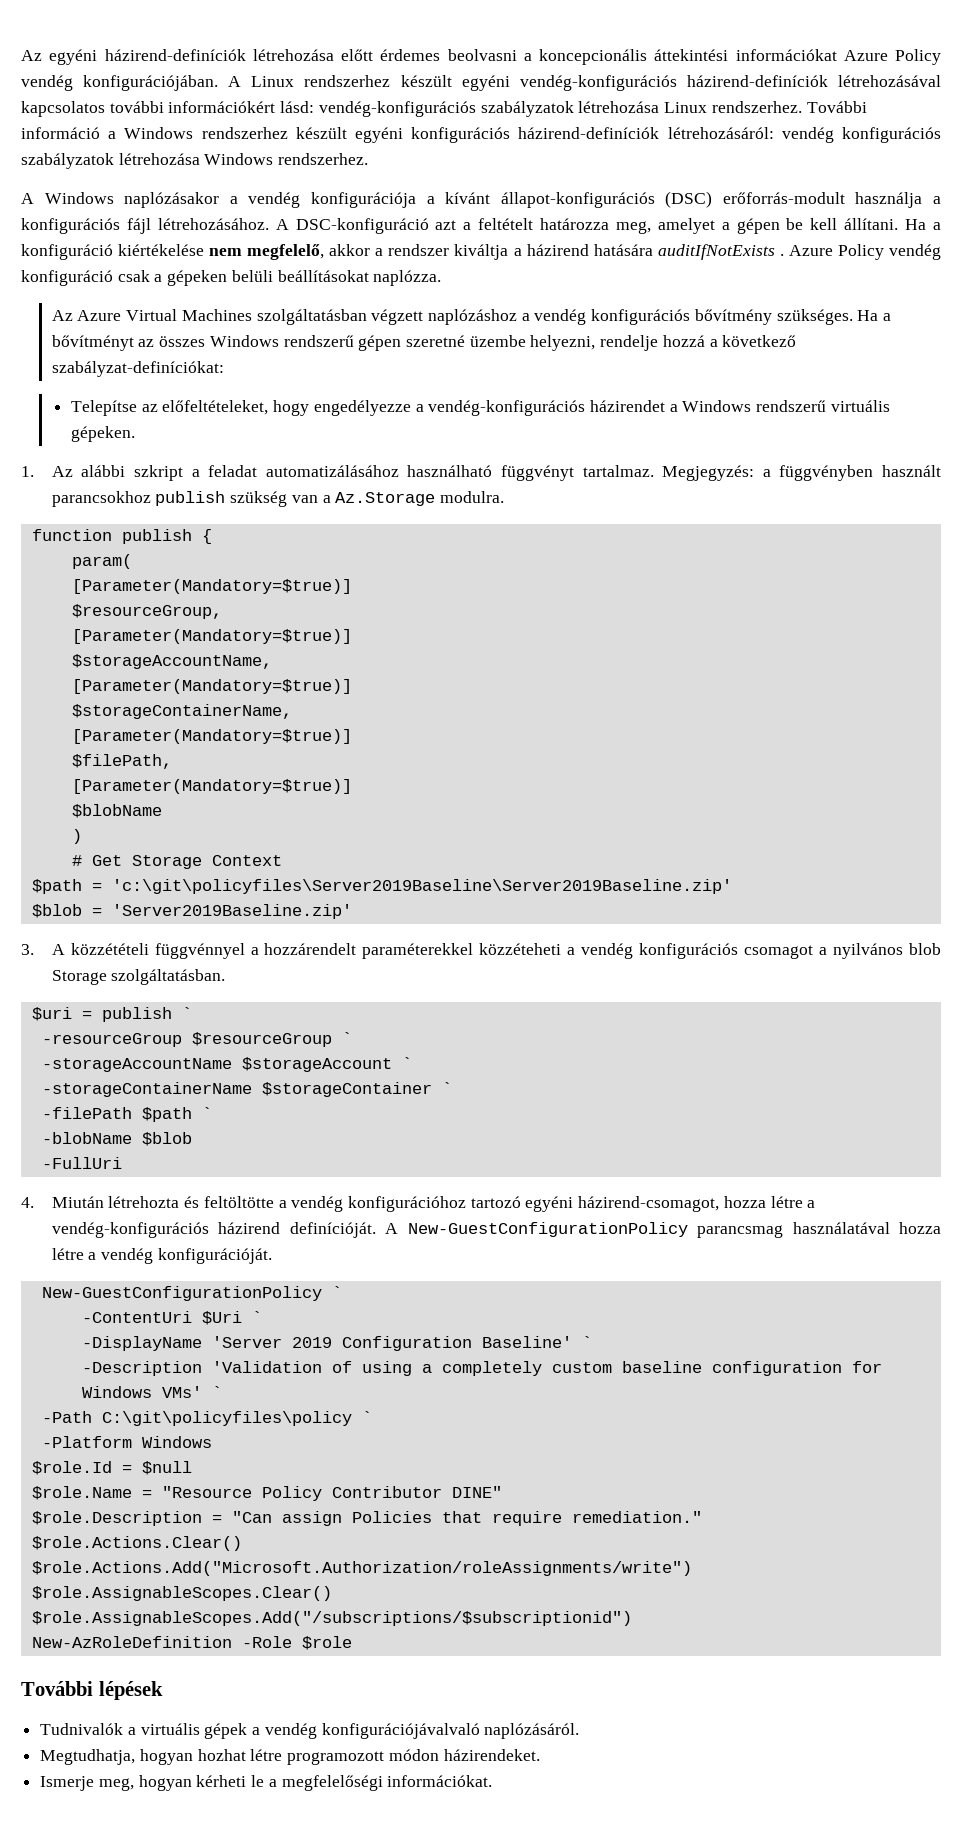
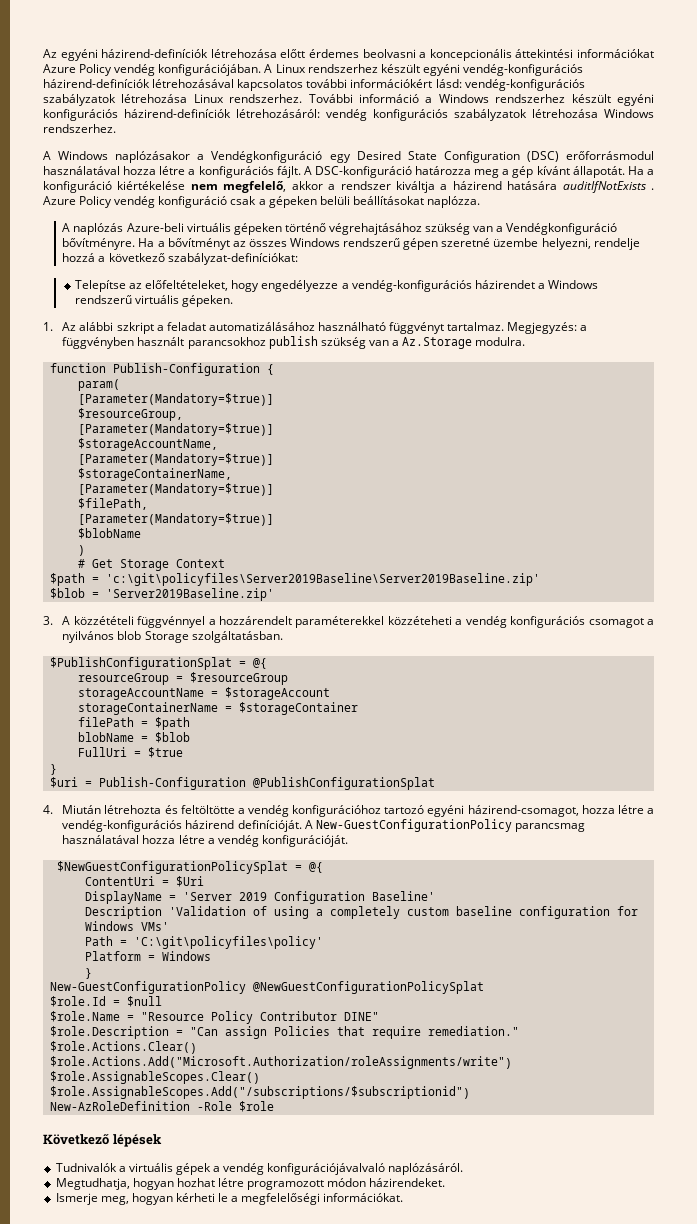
- A Windows naplózásakor a vendég konfigurációja a kívánt állapot-konfigurációs (DSC) erőforrás-modult használja a konfigurációs fájl létrehozásához. A DSC-konfiguráció azt a feltételt határozza meg, amelyet a gépen be kell állítani.
+ A Windows naplózásakor a Vendégkonfiguráció egy Desired State Configuration (DSC) erőforrásmodul használatával hozza létre a konfigurációs fájlt. A DSC-konfiguráció határozza meg a gép kívánt állapotát.
- Az Azure Virtual Machines szolgáltatásban végzett naplózáshoz a vendég konfigurációs bővítmény szükséges.
+ A naplózás Azure-beli virtuális gépeken történő végrehajtásához szükség van a Vendégkonfiguráció bővítményre.
- function publish {
+ function Publish-Configuration {
- $uri = publish `
- -resourceGroup $resourceGroup `
- -storageAccountName $storageAccount `
- -storageContainerName $storageContainer `
- -filePath $path `
- -blobName $blob
- -FullUri
+ $PublishConfigurationSplat = @{
+ resourceGroup = $resourceGroup
+ storageAccountName = $storageAccount
+ storageContainerName = $storageContainer
+ filePath = $path
+ blobName = $blob
+ FullUri = $true
+ }
+ $uri = Publish-Configuration @PublishConfigurationSplat
- New-GuestConfigurationPolicy `
- -ContentUri $Uri `
- -DisplayName 'Server 2019 Configuration Baseline' `
- -Description 'Validation of using a completely custom baseline configuration for Windows VMs' `
- -Path C:\git\policyfiles\policy `
- -Platform Windows
+ $NewGuestConfigurationPolicySplat = @{
+ ContentUri = $Uri
+ DisplayName = 'Server 2019 Configuration Baseline'
+ Description 'Validation of using a completely custom baseline configuration for Windows VMs'
+ Path = 'C:\git\policyfiles\policy'
+ Platform = Windows
+ }
+ New-GuestConfigurationPolicy @NewGuestConfigurationPolicySplat
- További lépések
+ Következő lépések

